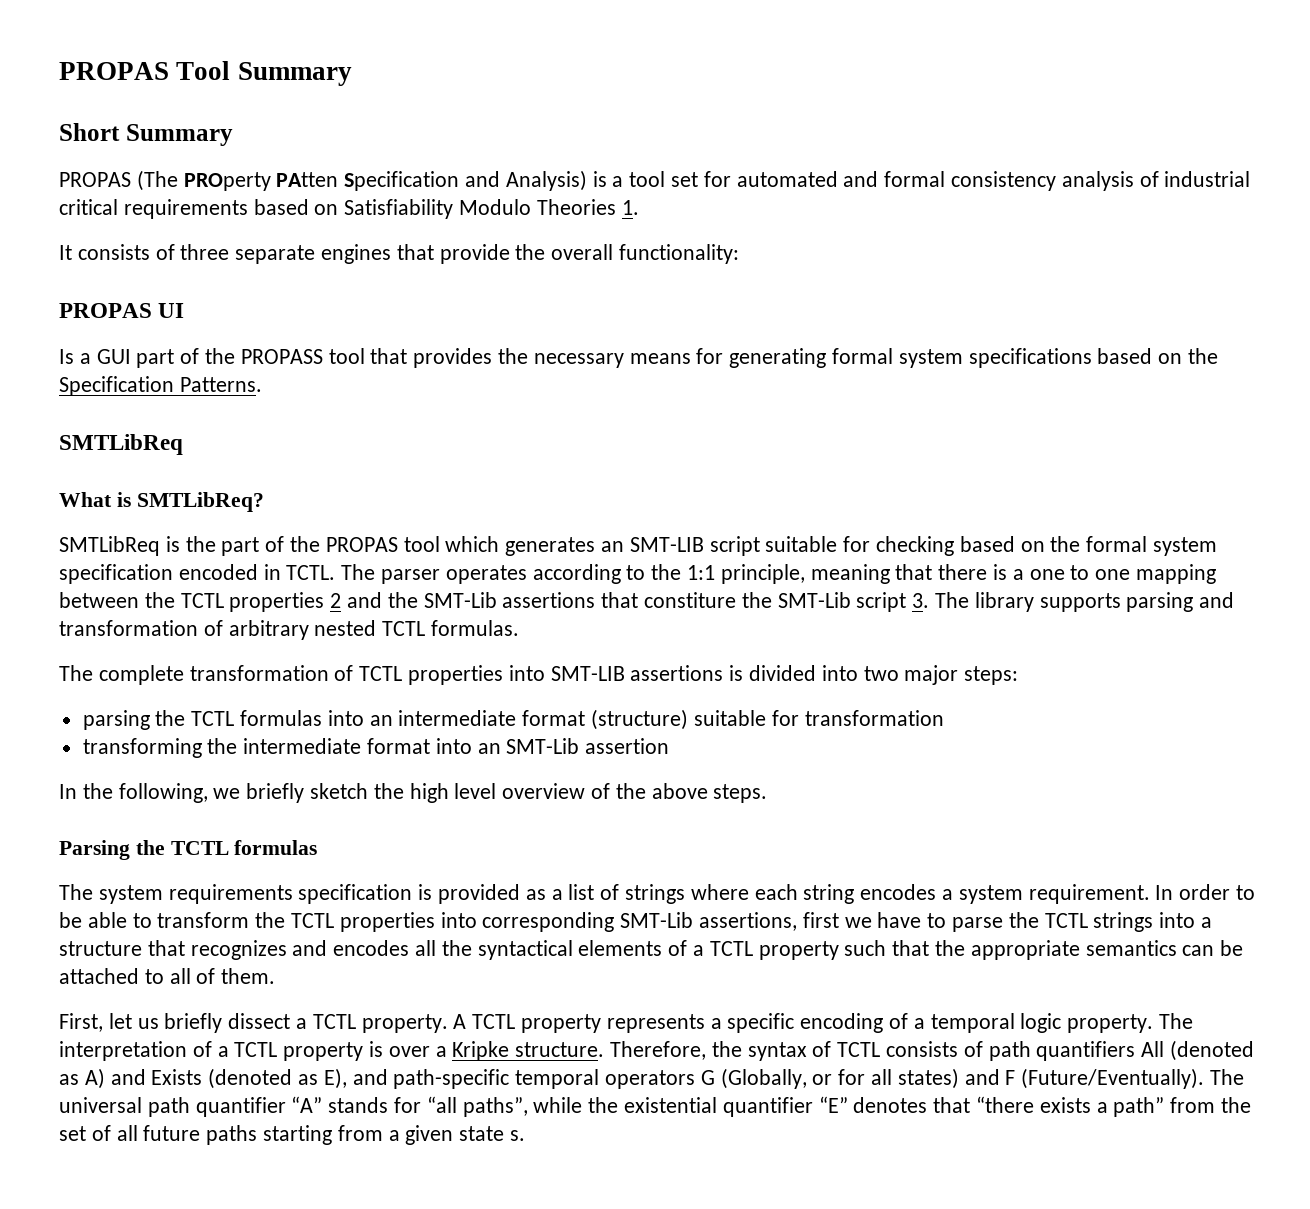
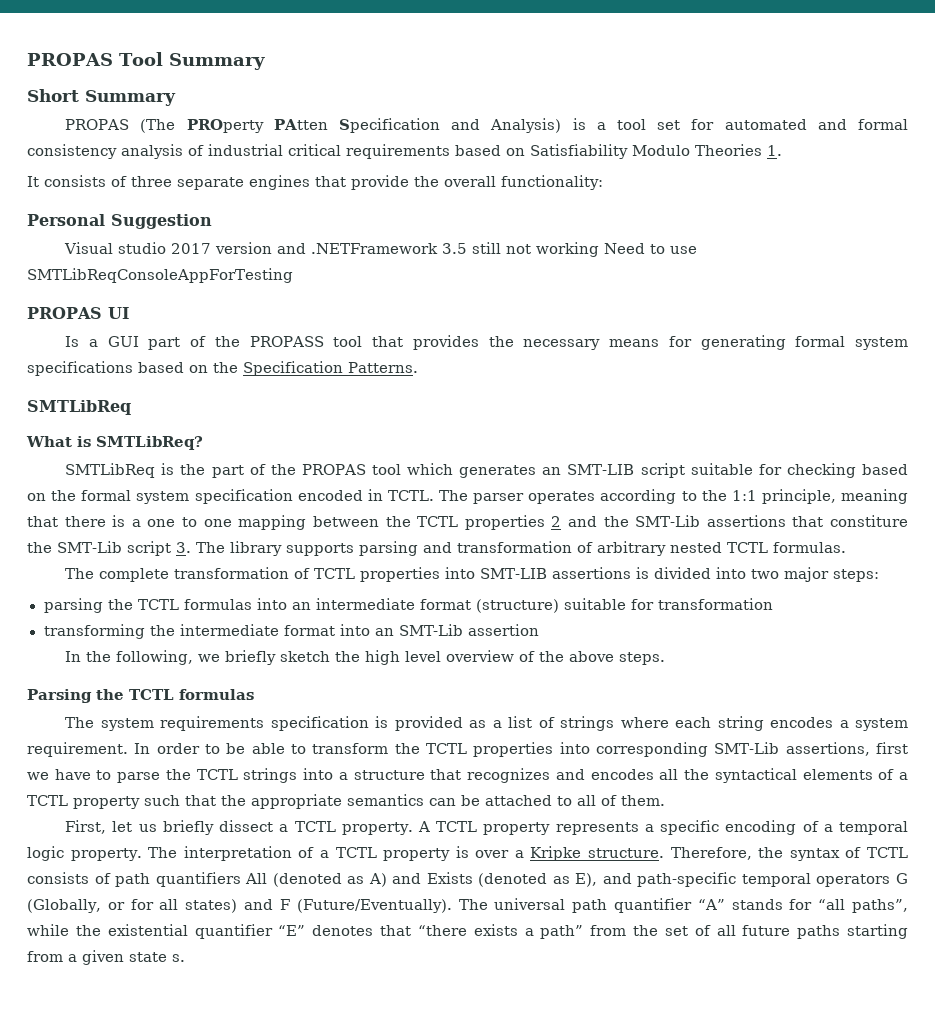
+ Personal Suggestion
+ Visual studio 2017 version and .NETFramework 3.5 still not working Need to use SMTLibReqConsoleAppForTesting

